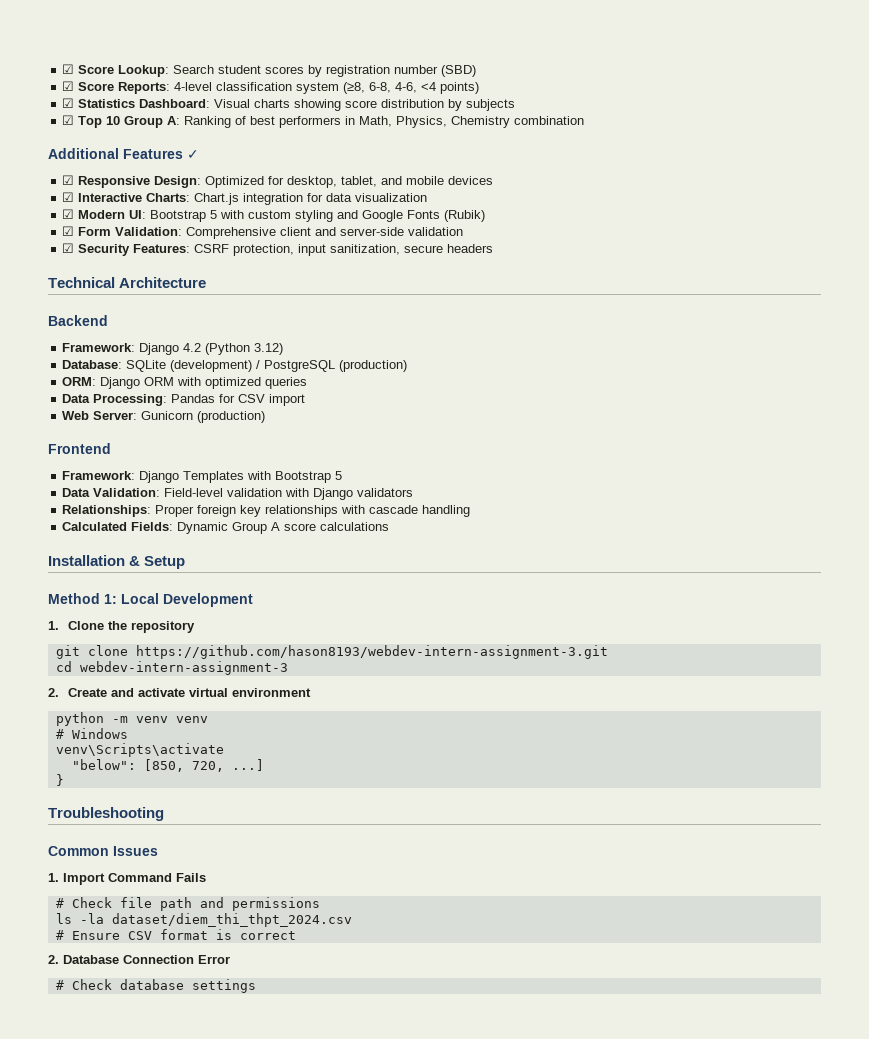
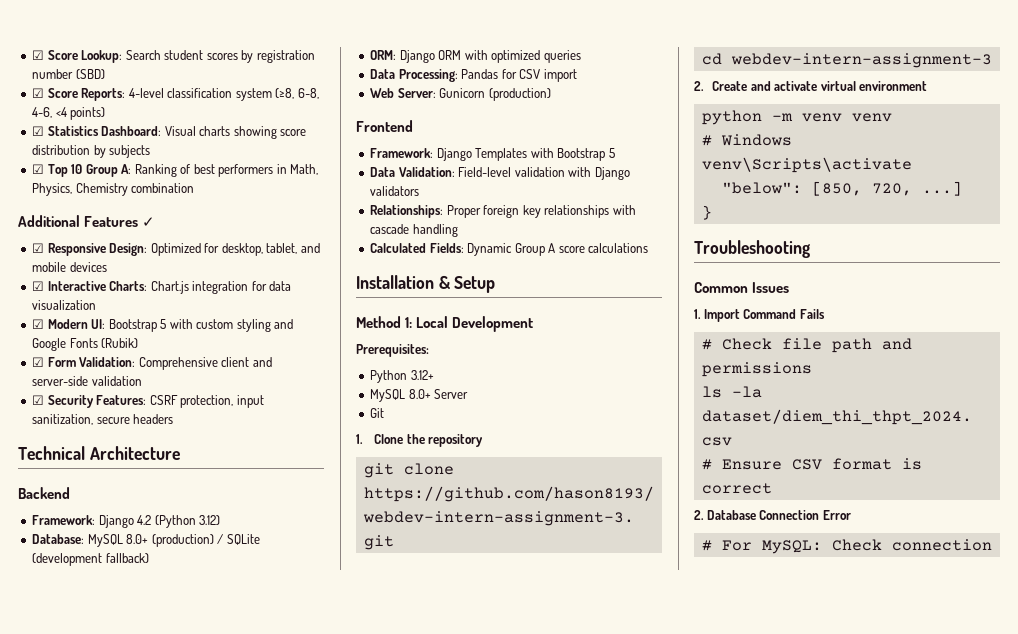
- Database: SQLite (development) / PostgreSQL (production)
+ Database: MySQL 8.0+ (production) / SQLite (development fallback)
+ Prerequisites:
+ Python 3.12+
+ MySQL 8.0+ Server
+ Git
- # Check database settings
+ # For MySQL: Check connection

